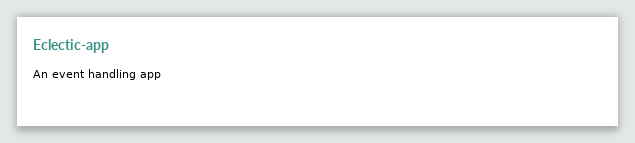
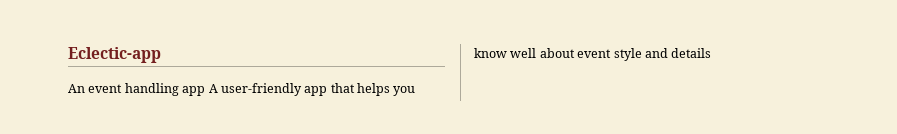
- An event handling app
+ An event handling app A user-friendly app that helps you know well about event style and details

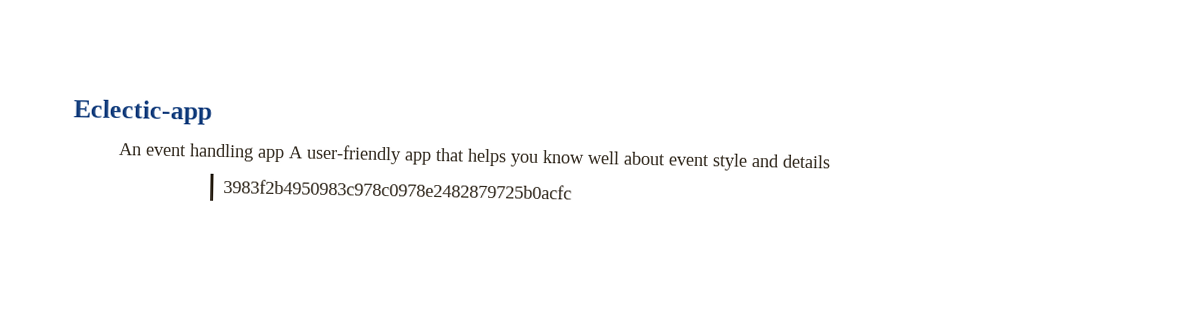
+ 3983f2b4950983c978c0978e2482879725b0acfc

